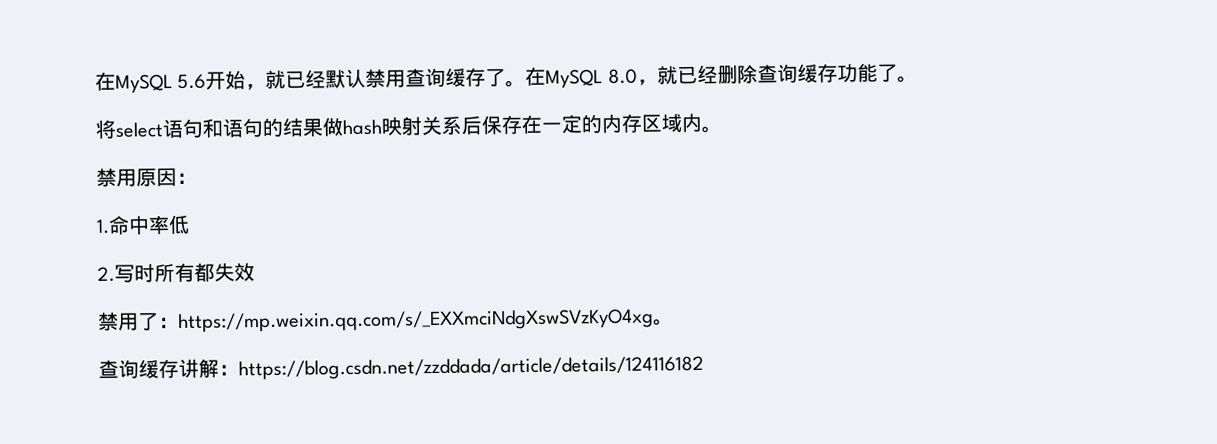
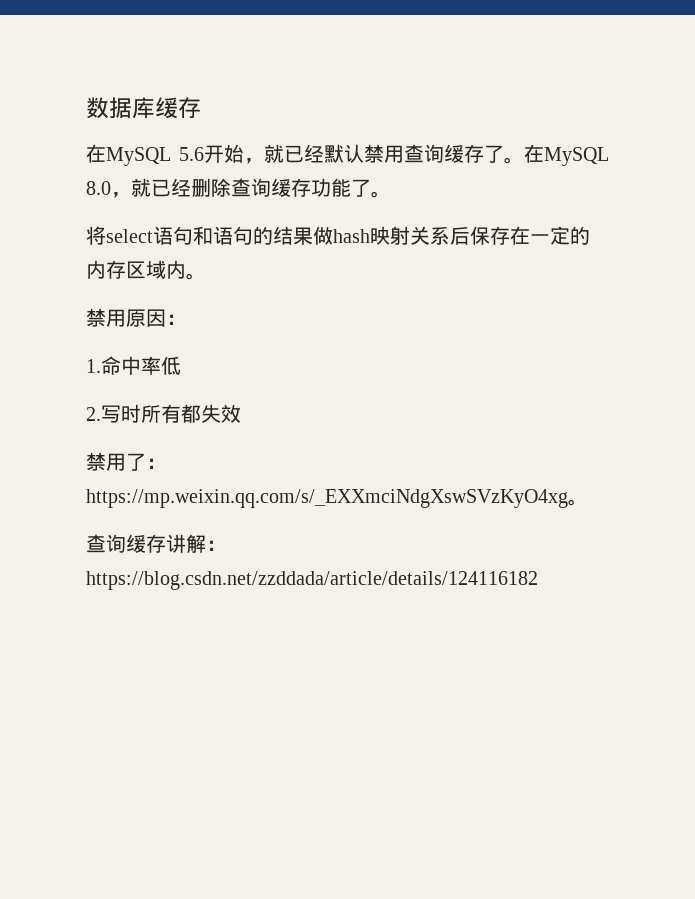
+ 数据库缓存

